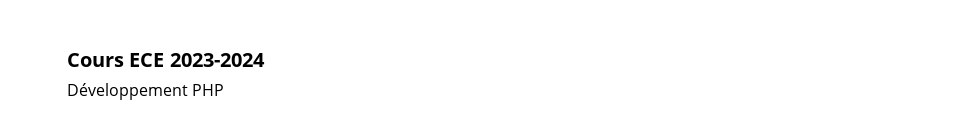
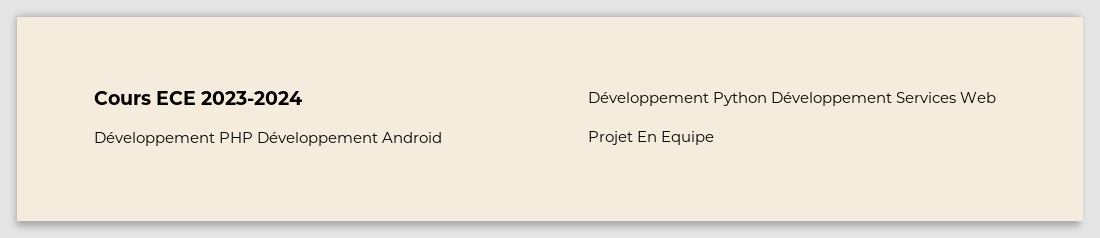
- Développement PHP
+ Développement PHP Développement Android Développement Python Développement Services Web
+ Projet En Equipe

